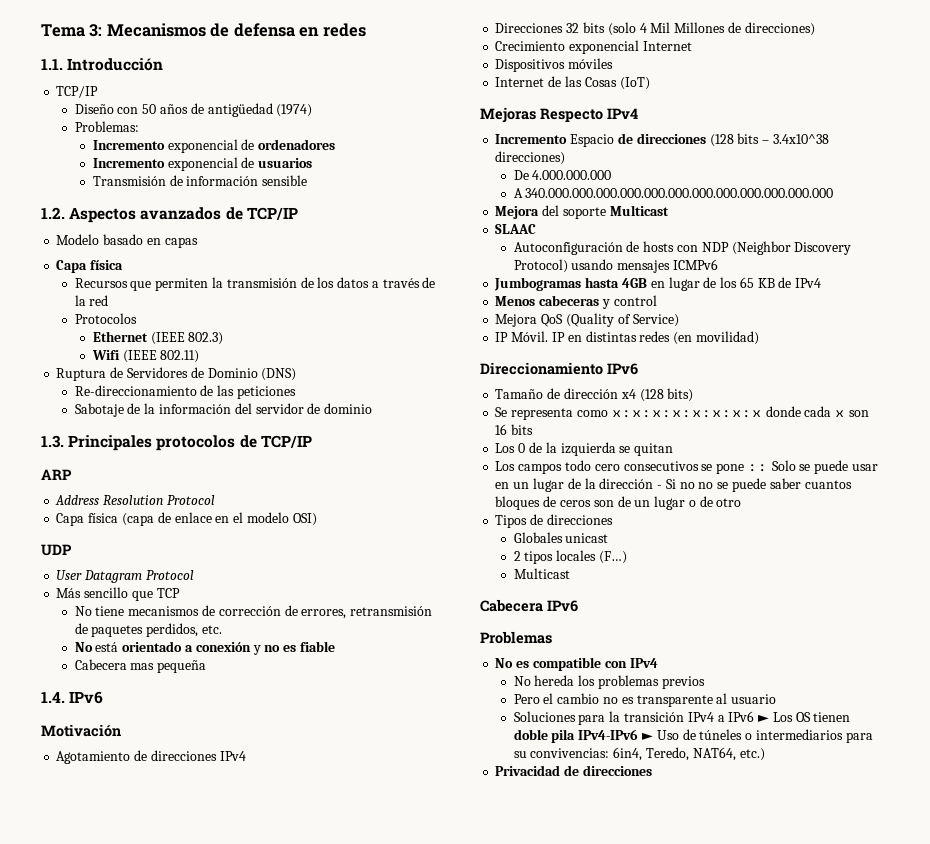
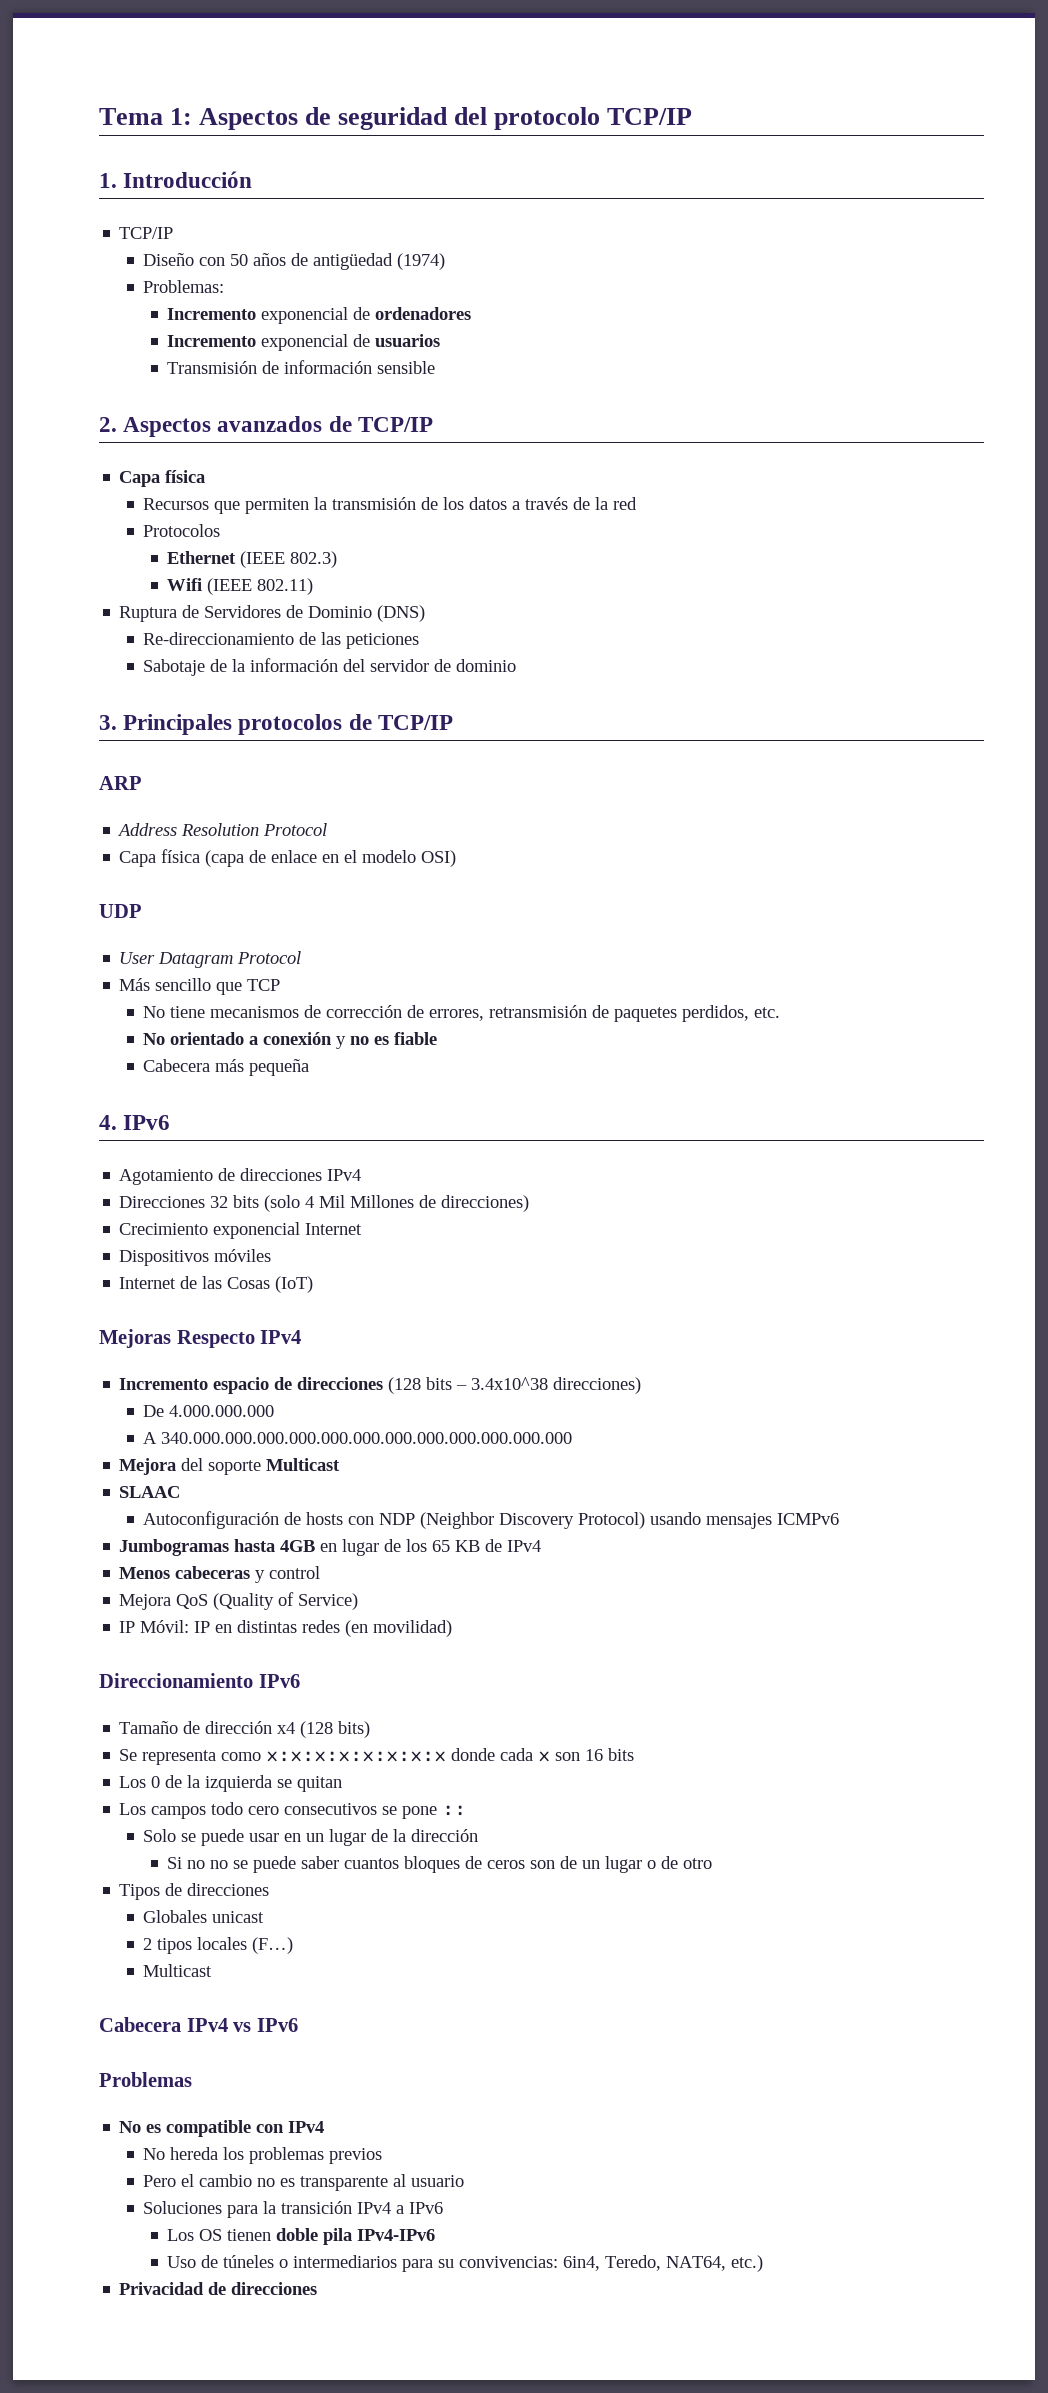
- Tema 3: Mecanismos de defensa en redes
- 1.1. Introducción
+ Tema 1: Aspectos de seguridad del protocolo TCP/IP
+ 1. Introducción
- 1.2. Aspectos avanzados de TCP/IP
+ 2. Aspectos avanzados de TCP/IP
- Modelo basado en capas
- 1.3. Principales protocolos de TCP/IP
+ 3. Principales protocolos de TCP/IP
- No está orientado a conexión y no es fiable
+ No orientado a conexión y no es fiable
- Cabecera mas pequeña
+ Cabecera más pequeña
- 1.4. IPv6
- Motivación
+ 4. IPv6
- Incremento Espacio de direcciones (128 bits – 3.4x10^38 direcciones)
+ Incremento espacio de direcciones (128 bits – 3.4x10^38 direcciones)
- IP Móvil. IP en distintas redes (en movilidad)
+ IP Móvil: IP en distintas redes (en movilidad)
- Los campos todo cero consecutivos se pone :: Solo se puede usar en un lugar de la dirección - Si no no se puede saber cuantos bloques de ceros son de un lugar o de otro
+ Los campos todo cero consecutivos se pone ::
+ Solo se puede usar en un lugar de la dirección
+ Si no no se puede saber cuantos bloques de ceros son de un lugar o de otro
- Cabecera IPv6
+ Cabecera IPv4 vs IPv6
- Soluciones para la transición IPv4 a IPv6 ► Los OS tienen doble pila IPv4-IPv6 ► Uso de túneles o intermediarios para su convivencias: 6in4, Teredo, NAT64, etc.)
+ Soluciones para la transición IPv4 a IPv6
+ Los OS tienen doble pila IPv4-IPv6
+ Uso de túneles o intermediarios para su convivencias: 6in4, Teredo, NAT64, etc.)

